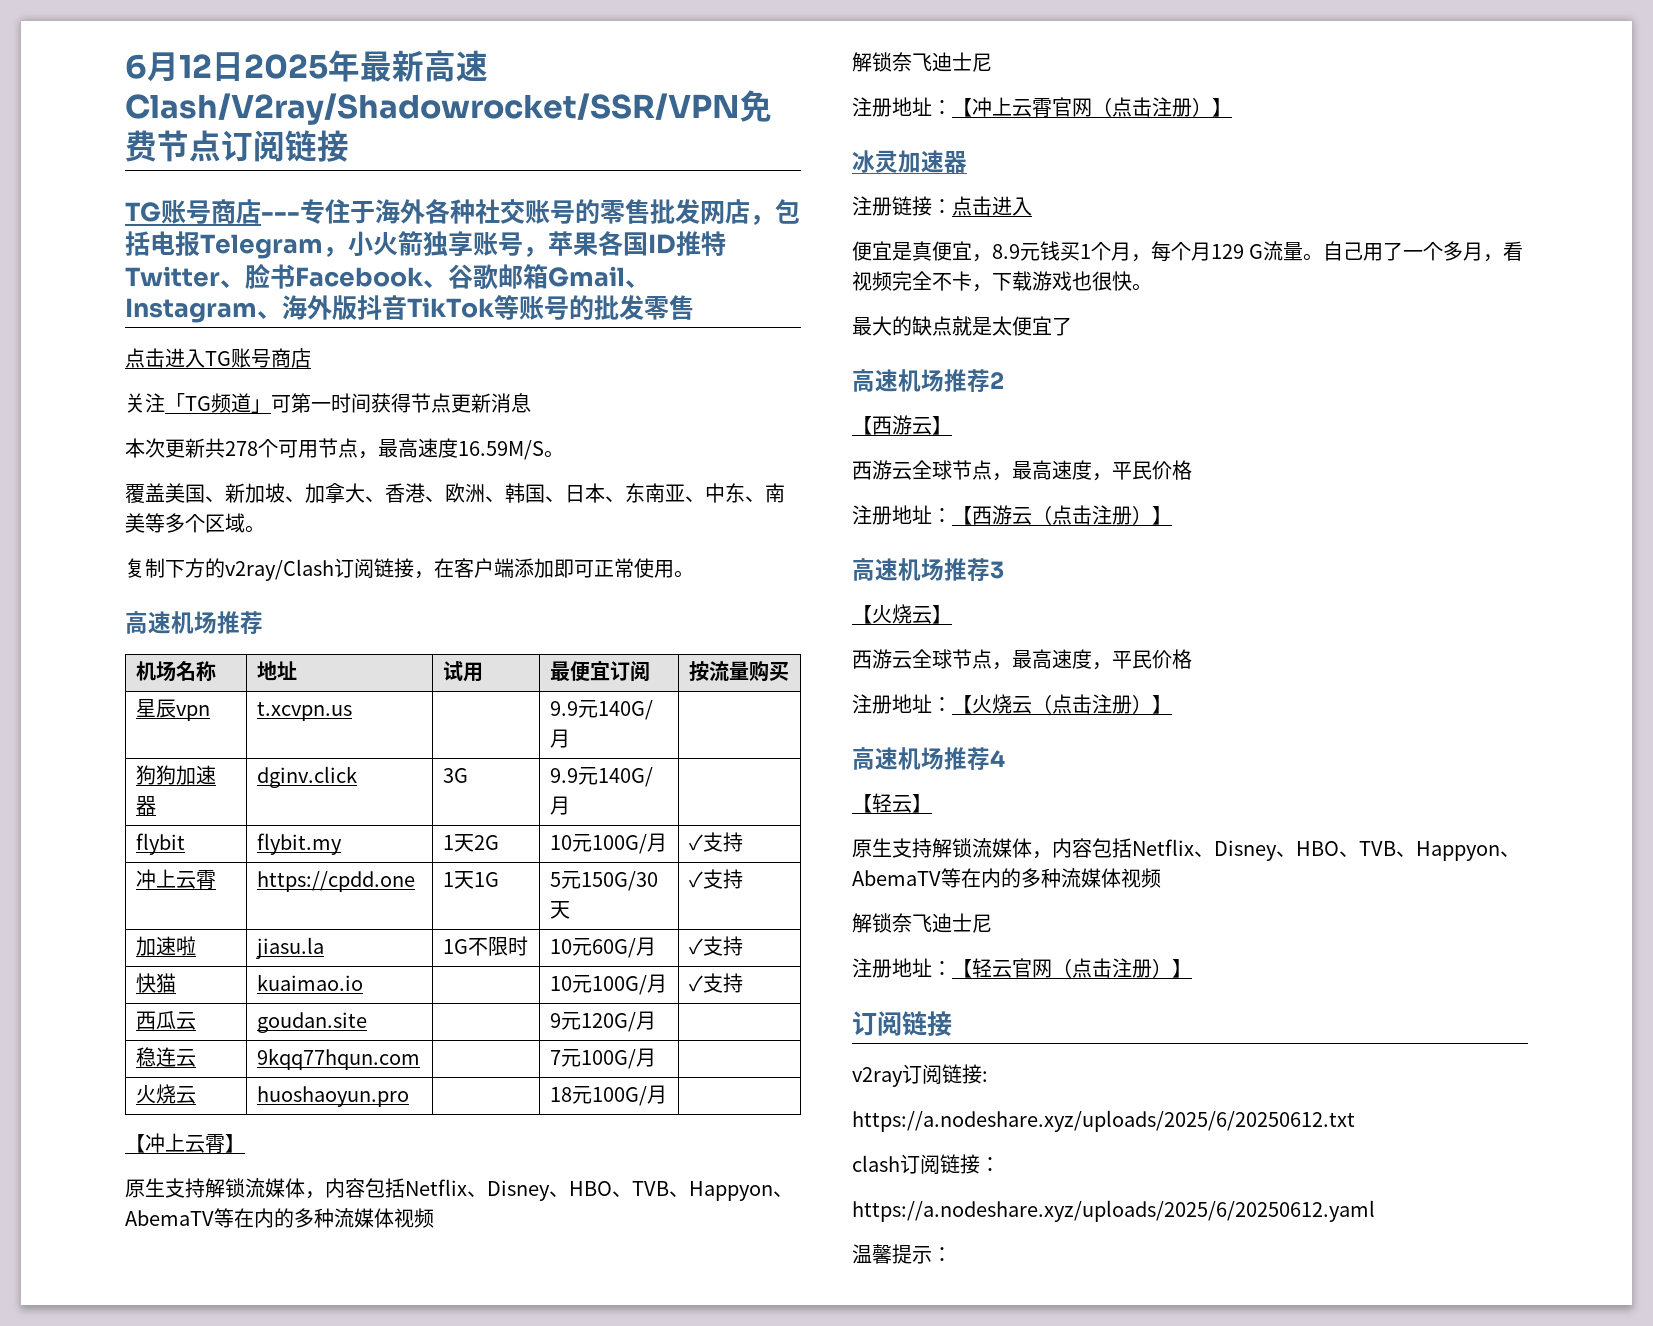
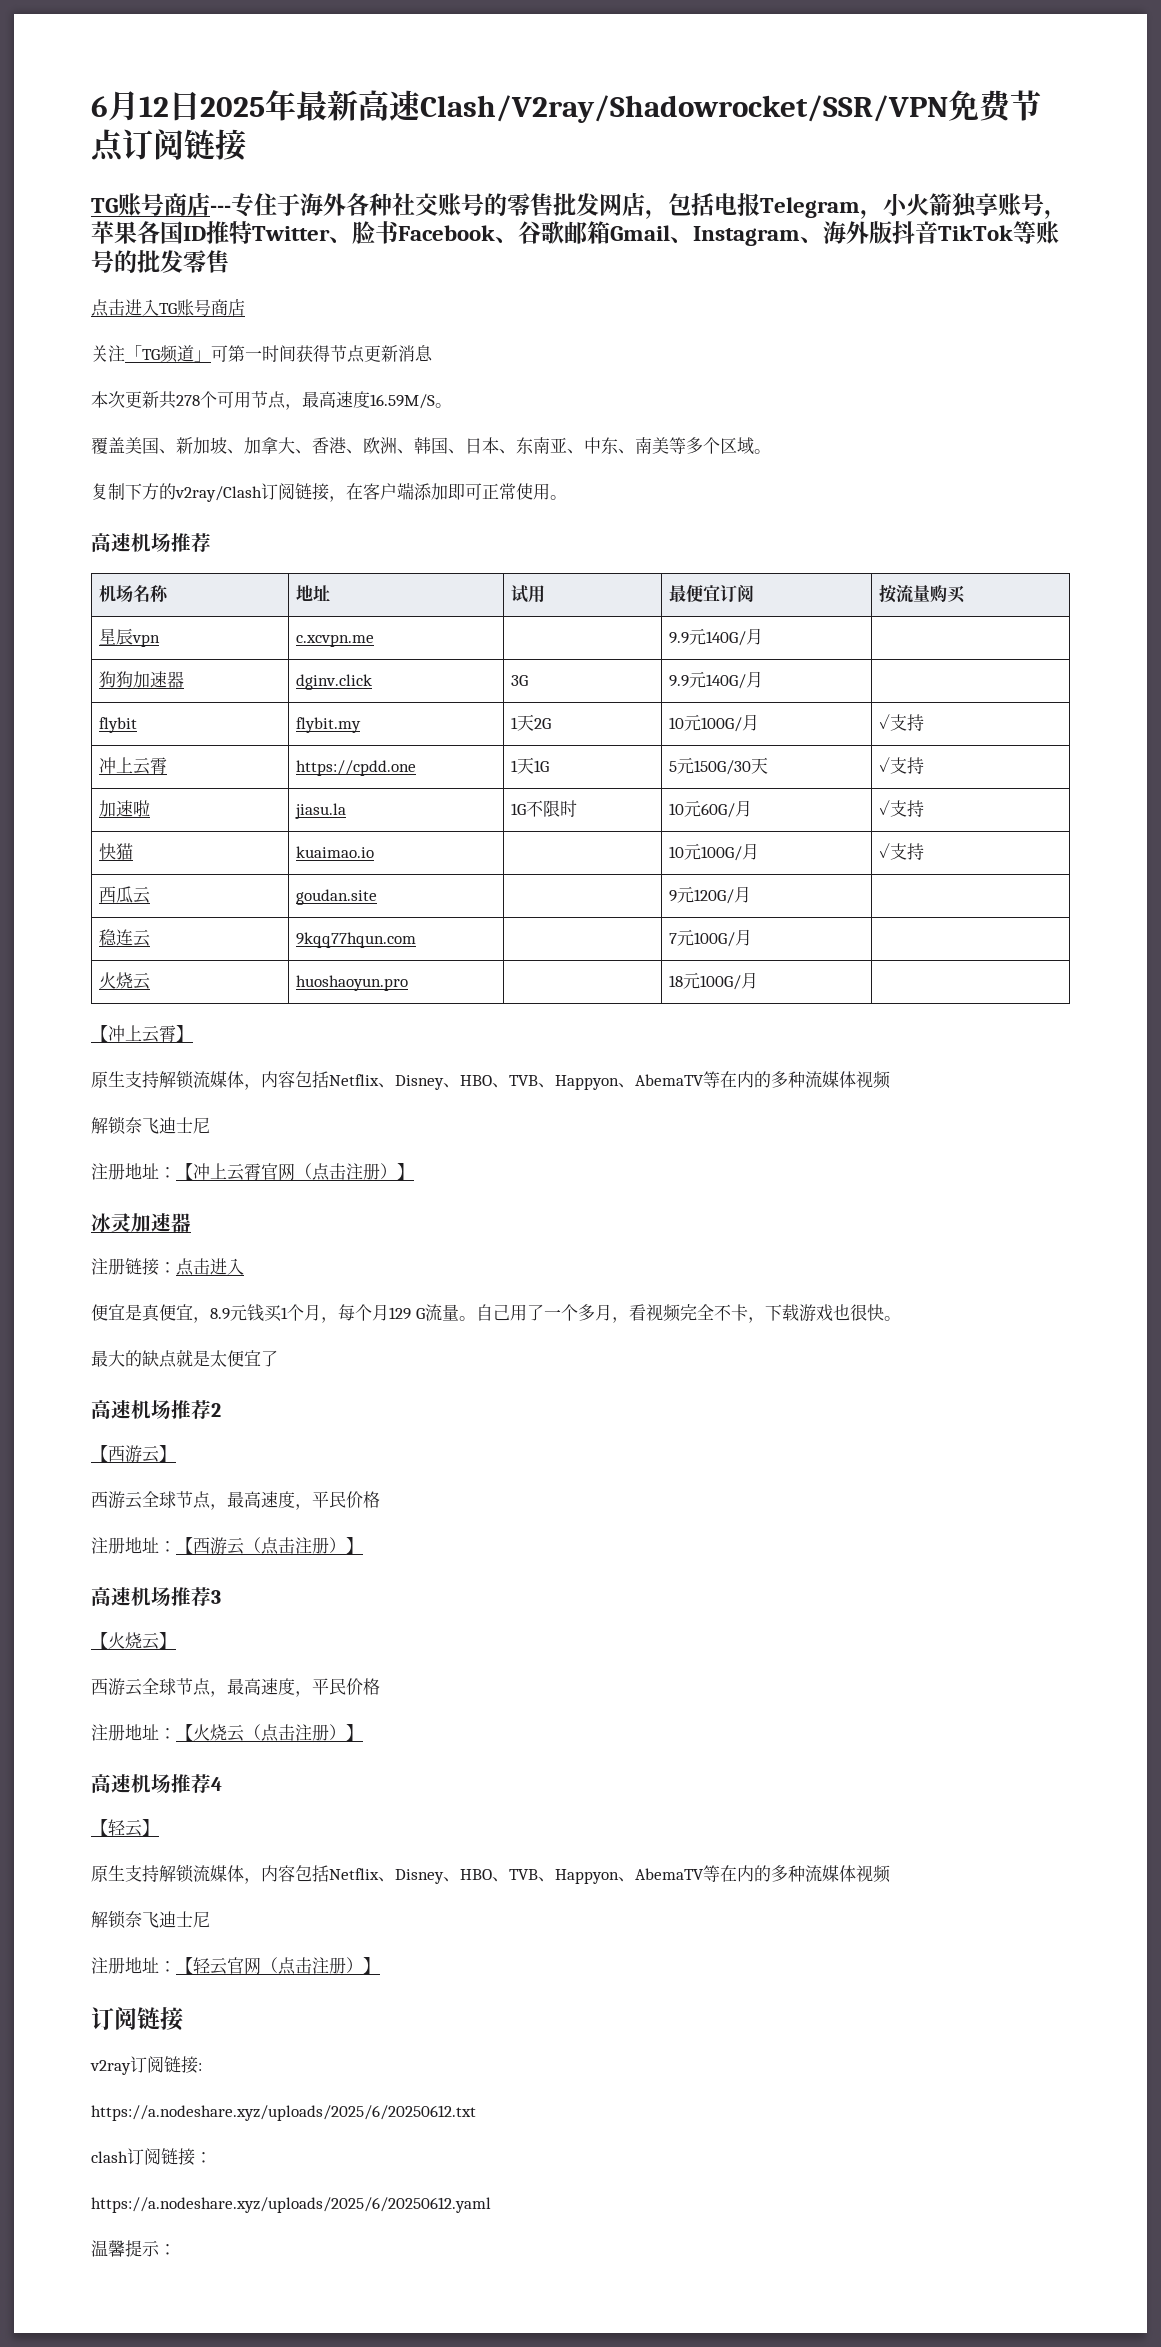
- 星辰vpn | t.xcvpn.us | | 9.9元140G/月 |
+ 星辰vpn | c.xcvpn.me | | 9.9元140G/月 |

